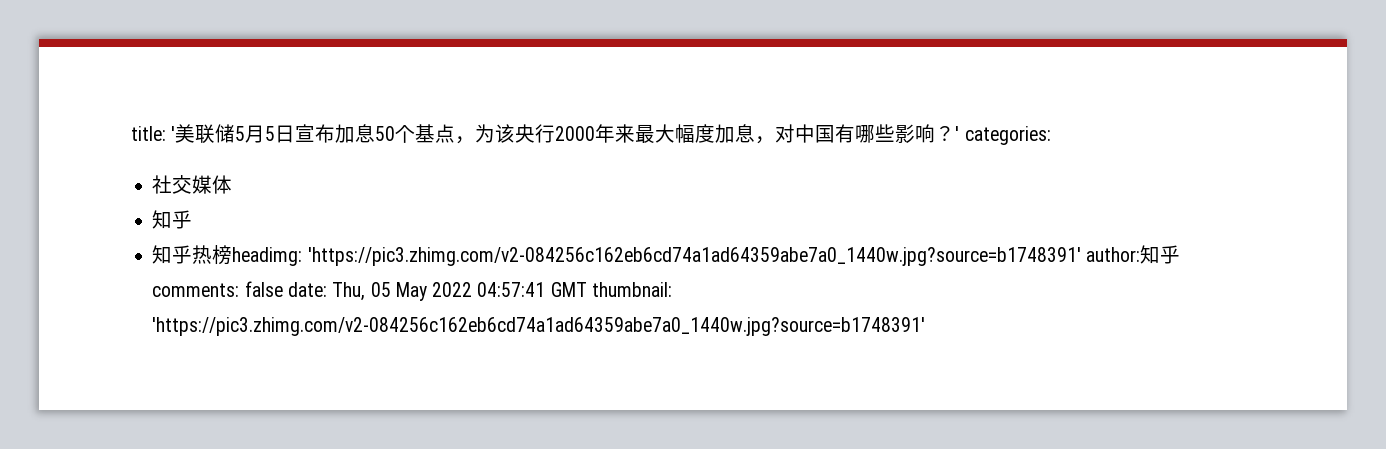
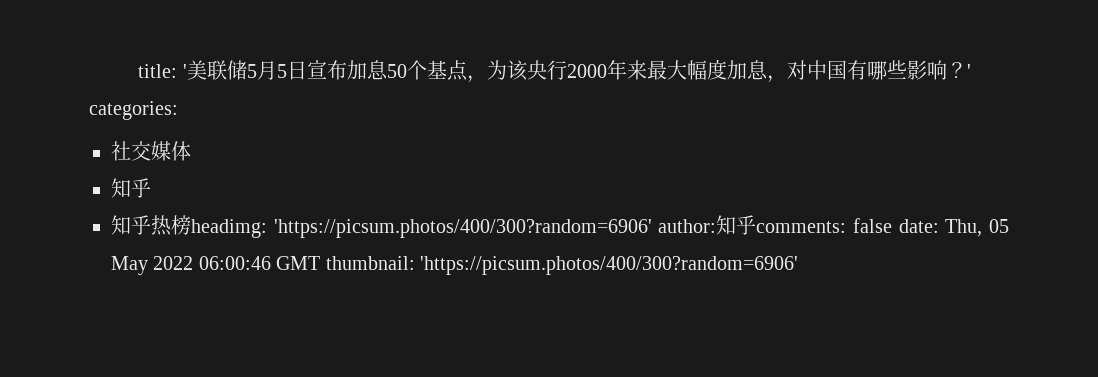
- 知乎热榜headimg: 'https://pic3.zhimg.com/v2-084256c162eb6cd74a1ad64359abe7a0_1440w.jpg?source=b1748391' author:知乎comments: false date: Thu, 05 May 2022 04:57:41 GMT thumbnail: 'https://pic3.zhimg.com/v2-084256c162eb6cd74a1ad64359abe7a0_1440w.jpg?source=b1748391'
+ 知乎热榜headimg: 'https://picsum.photos/400/300?random=6906' author:知乎comments: false date: Thu, 05 May 2022 06:00:46 GMT thumbnail: 'https://picsum.photos/400/300?random=6906'

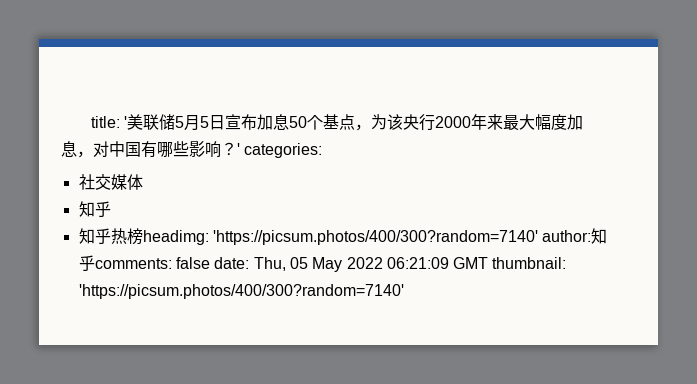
- 知乎热榜headimg: 'https://picsum.photos/400/300?random=6906' author:知乎comments: false date: Thu, 05 May 2022 06:00:46 GMT thumbnail: 'https://picsum.photos/400/300?random=6906'
+ 知乎热榜headimg: 'https://picsum.photos/400/300?random=7140' author:知乎comments: false date: Thu, 05 May 2022 06:21:09 GMT thumbnail: 'https://picsum.photos/400/300?random=7140'

